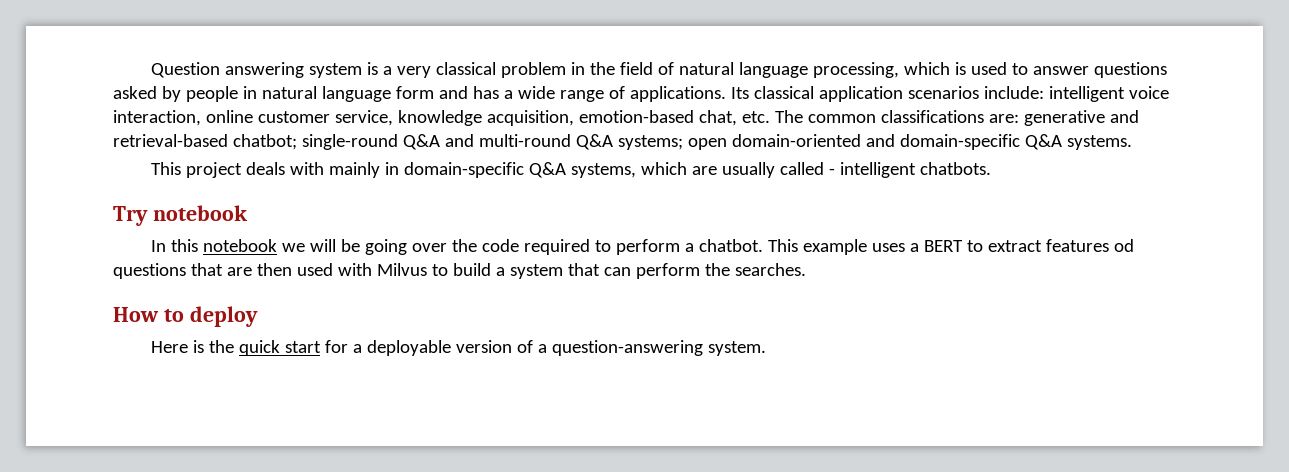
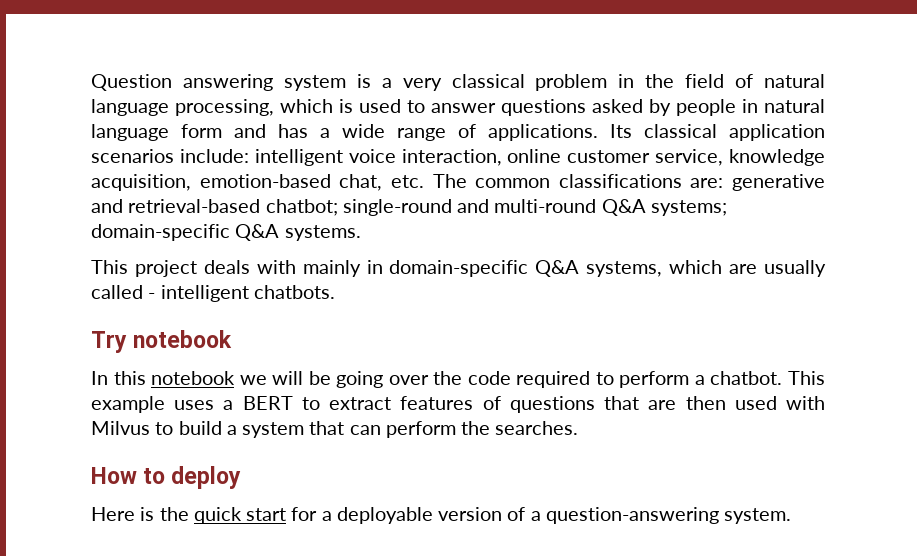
- Its classical application scenarios include: intelligent voice interaction, online customer service, knowledge acquisition, emotion-based chat, etc. The common classifications are: generative and retrieval-based chatbot; single-round Q&A and multi-round Q&A systems; open domain-oriented and domain-specific Q&A systems.
+ Its classical application scenarios include: intelligent voice interaction, online customer service, knowledge acquisition, emotion-based chat, etc. The common classifications are: generative and retrieval-based chatbot; single-round and multi-round Q&A systems; domain-specific Q&A systems.
- This example uses a BERT to extract features od questions that are then used with Milvus to build a system that can perform the searches.
+ This example uses a BERT to extract features of questions that are then used with Milvus to build a system that can perform the searches.

